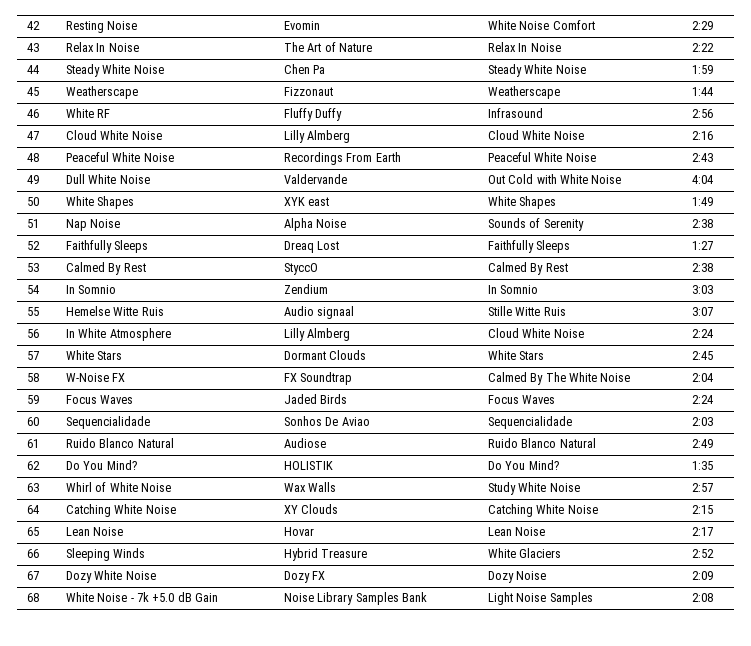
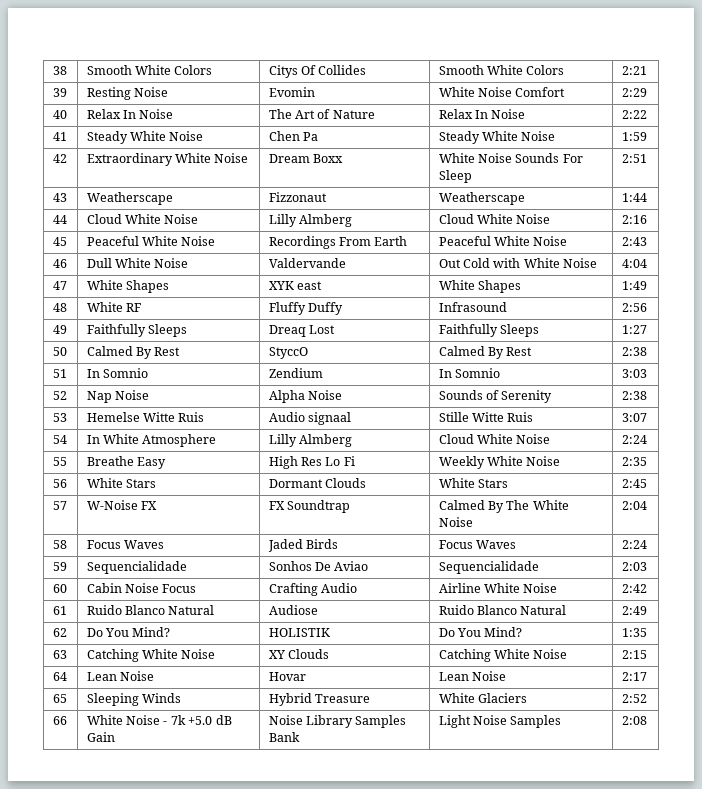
- 42 | Resting Noise | Evomin | White Noise Comfort | 2:29
+ 38 | Smooth White Colors | Citys Of Collides | Smooth White Colors | 2:21
+ 39 | Resting Noise | Evomin | White Noise Comfort | 2:29
- 43 | Relax In Noise | The Art of Nature | Relax In Noise | 2:22
+ 40 | Relax In Noise | The Art of Nature | Relax In Noise | 2:22
- 44 | Steady White Noise | Chen Pa | Steady White Noise | 1:59
+ 41 | Steady White Noise | Chen Pa | Steady White Noise | 1:59
- 45 | Weatherscape | Fizzonaut | Weatherscape | 1:44
- 46 | White RF | Fluffy Duffy | Infrasound | 2:56
- 47 | Cloud White Noise | Lilly Almberg | Cloud White Noise | 2:16
+ 42 | Extraordinary White Noise | Dream Boxx | White Noise Sounds For Sleep | 2:51
+ 43 | Weatherscape | Fizzonaut | Weatherscape | 1:44
+ 44 | Cloud White Noise | Lilly Almberg | Cloud White Noise | 2:16
- 48 | Peaceful White Noise | Recordings From Earth | Peaceful White Noise | 2:43
+ 45 | Peaceful White Noise | Recordings From Earth | Peaceful White Noise | 2:43
- 49 | Dull White Noise | Valdervande | Out Cold with White Noise | 4:04
+ 46 | Dull White Noise | Valdervande | Out Cold with White Noise | 4:04
- 50 | White Shapes | XYK east | White Shapes | 1:49
+ 47 | White Shapes | XYK east | White Shapes | 1:49
- 51 | Nap Noise | Alpha Noise | Sounds of Serenity | 2:38
+ 48 | White RF | Fluffy Duffy | Infrasound | 2:56
+ 49 | Faithfully Sleeps | Dreaq Lost | Faithfully Sleeps | 1:27
+ 50 | Calmed By Rest | StyccO | Calmed By Rest | 2:38
+ 51 | In Somnio | Zendium | In Somnio | 3:03
+ 52 | Nap Noise | Alpha Noise | Sounds of Serenity | 2:38
- 52 | Faithfully Sleeps | Dreaq Lost | Faithfully Sleeps | 1:27
- 53 | Calmed By Rest | StyccO | Calmed By Rest | 2:38
- 54 | In Somnio | Zendium | In Somnio | 3:03
- 55 | Hemelse Witte Ruis | Audio signaal | Stille Witte Ruis | 3:07
+ 53 | Hemelse Witte Ruis | Audio signaal | Stille Witte Ruis | 3:07
- 56 | In White Atmosphere | Lilly Almberg | Cloud White Noise | 2:24
+ 54 | In White Atmosphere | Lilly Almberg | Cloud White Noise | 2:24
- 57 | White Stars | Dormant Clouds | White Stars | 2:45
+ 55 | Breathe Easy | High Res Lo Fi | Weekly White Noise | 2:35
+ 56 | White Stars | Dormant Clouds | White Stars | 2:45
- 58 | W-Noise FX | FX Soundtrap | Calmed By The White Noise | 2:04
+ 57 | W-Noise FX | FX Soundtrap | Calmed By The White Noise | 2:04
- 59 | Focus Waves | Jaded Birds | Focus Waves | 2:24
+ 58 | Focus Waves | Jaded Birds | Focus Waves | 2:24
- 60 | Sequencialidade | Sonhos De Aviao | Sequencialidade | 2:03
+ 59 | Sequencialidade | Sonhos De Aviao | Sequencialidade | 2:03
+ 60 | Cabin Noise Focus | Crafting Audio | Airline White Noise | 2:42
- 63 | Whirl of White Noise | Wax Walls | Study White Noise | 2:57
- 64 | Catching White Noise | XY Clouds | Catching White Noise | 2:15
+ 63 | Catching White Noise | XY Clouds | Catching White Noise | 2:15
- 65 | Lean Noise | Hovar | Lean Noise | 2:17
+ 64 | Lean Noise | Hovar | Lean Noise | 2:17
- 66 | Sleeping Winds | Hybrid Treasure | White Glaciers | 2:52
+ 65 | Sleeping Winds | Hybrid Treasure | White Glaciers | 2:52
- 67 | Dozy White Noise | Dozy FX | Dozy Noise | 2:09
- 68 | White Noise - 7k +5.0 dB Gain | Noise Library Samples Bank | Light Noise Samples | 2:08
+ 66 | White Noise - 7k +5.0 dB Gain | Noise Library Samples Bank | Light Noise Samples | 2:08

